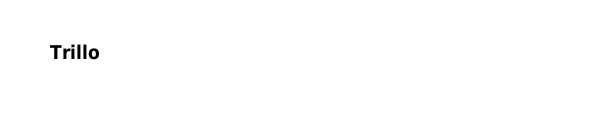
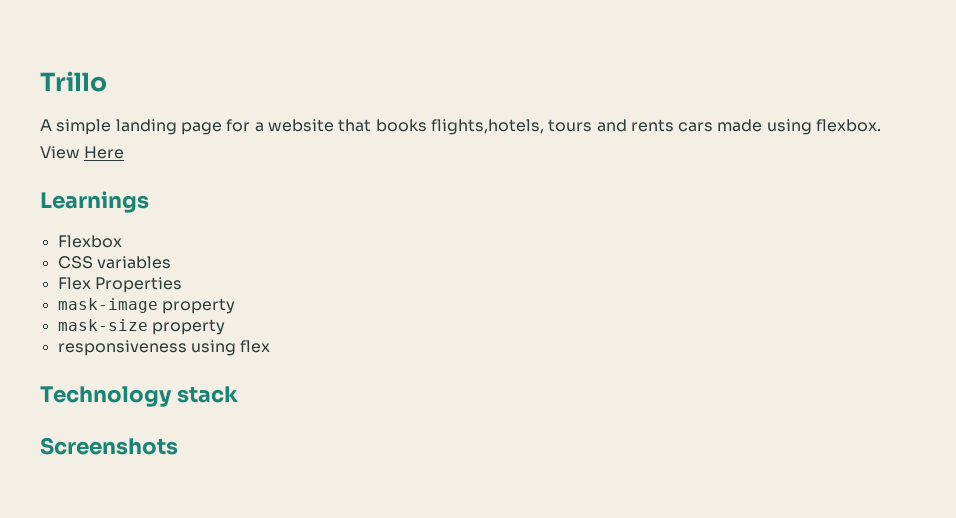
+ A simple landing page for a website that books flights,hotels, tours and rents cars made using flexbox.
+ View Here
+ Learnings
+ Flexbox
+ CSS variables
+ Flex Properties
+ mask-image property
+ mask-size property
+ responsiveness using flex
+ Technology stack
+ Screenshots

